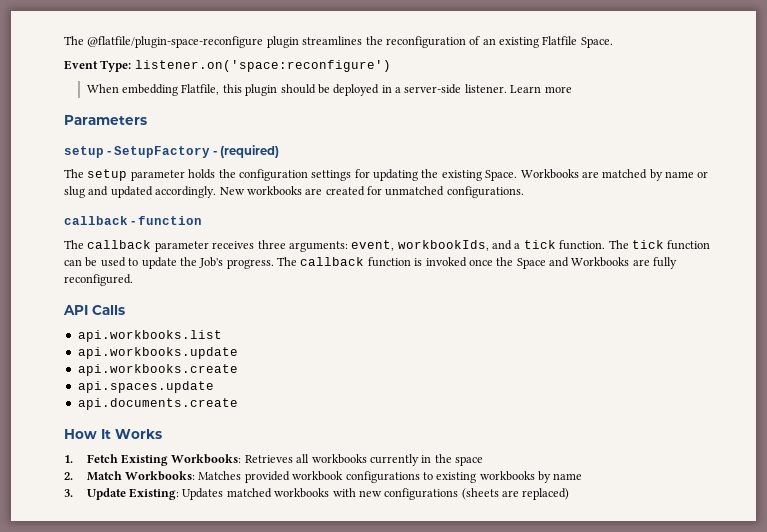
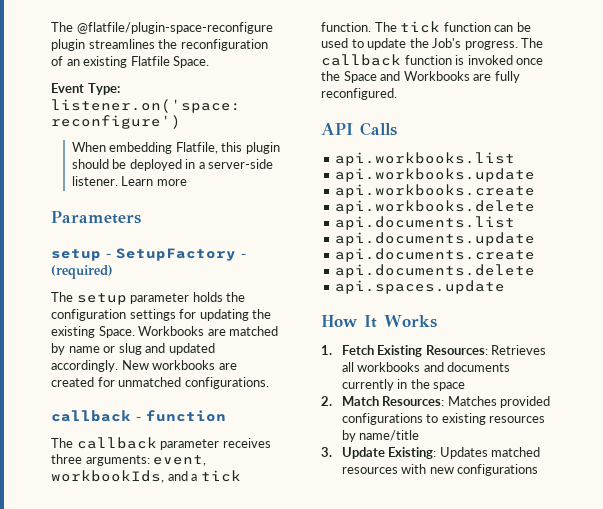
- api.spaces.update
+ api.workbooks.delete
+ api.documents.list
+ api.documents.update
+ api.documents.delete
+ api.spaces.update
- 1. Fetch Existing Workbooks: Retrieves all workbooks currently in the space
+ 1. Fetch Existing Resources: Retrieves all workbooks and documents currently in the space
- 2. Match Workbooks: Matches provided workbook configurations to existing workbooks by name
+ 2. Match Resources: Matches provided configurations to existing resources by name/title
- 3. Update Existing: Updates matched workbooks with new configurations (sheets are replaced)
+ 3. Update Existing: Updates matched resources with new configurations

